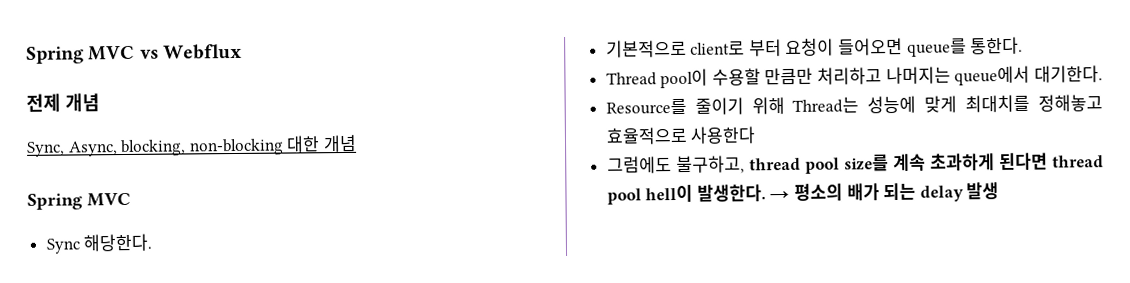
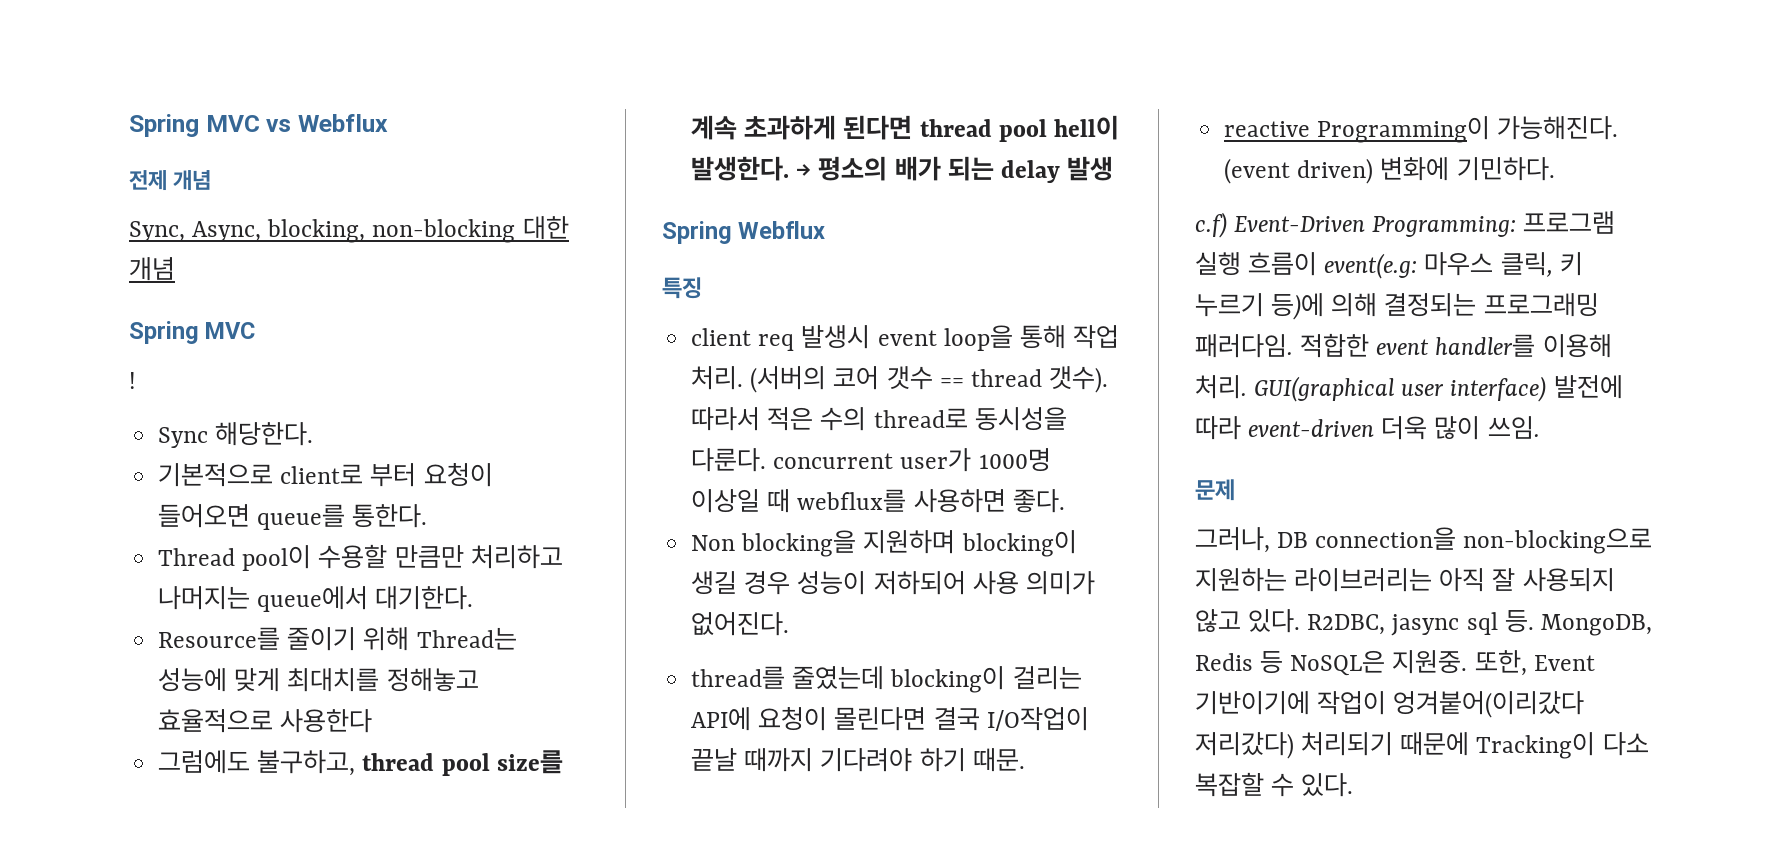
+ !
+ Spring Webflux
+ 특징
+ client req 발생시 event loop을 통해 작업 처리. (서버의 코어 갯수 == thread 갯수). 따라서 적은 수의 thread로 동시성을 다룬다. concurrent user가 1000명 이상일 때 webflux를 사용하면 좋다.
+ Non blocking을 지원하며 blocking이 생길 경우 성능이 저하되어 사용 의미가 없어진다.
+ thread를 줄였는데 blocking이 걸리는 API에 요청이 몰린다면 결국 I/O작업이 끝날 때까지 기다려야 하기 때문.
+ reactive Programming이 가능해진다. (event driven) 변화에 기민하다.
+ c.f) Event-Driven Programming: 프로그램 실행 흐름이 event(e.g: 마우스 클릭, 키 누르기 등)에 의해 결정되는 프로그래밍 패러다임. 적합한 event handler를 이용해 처리. GUI(graphical user interface) 발전에 따라 event-driven 더욱 많이 쓰임.
+ 문제
+ 그러나, DB connection을 non-blocking으로 지원하는 라이브러리는 아직 잘 사용되지 않고 있다. R2DBC, jasync sql 등. MongoDB, Redis 등 NoSQL은 지원중. 또한, Event 기반이기에 작업이 엉겨붙어(이리갔다 저리갔다) 처리되기 때문에 Tracking이 다소 복잡할 수 있다.

